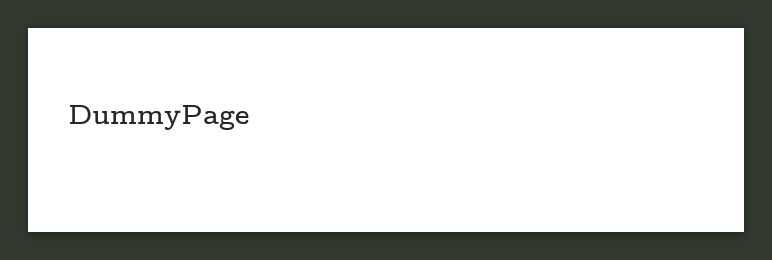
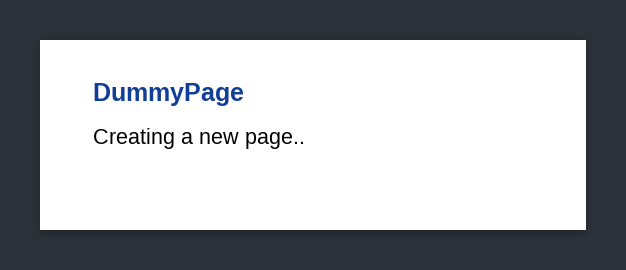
+ Creating a new page..

